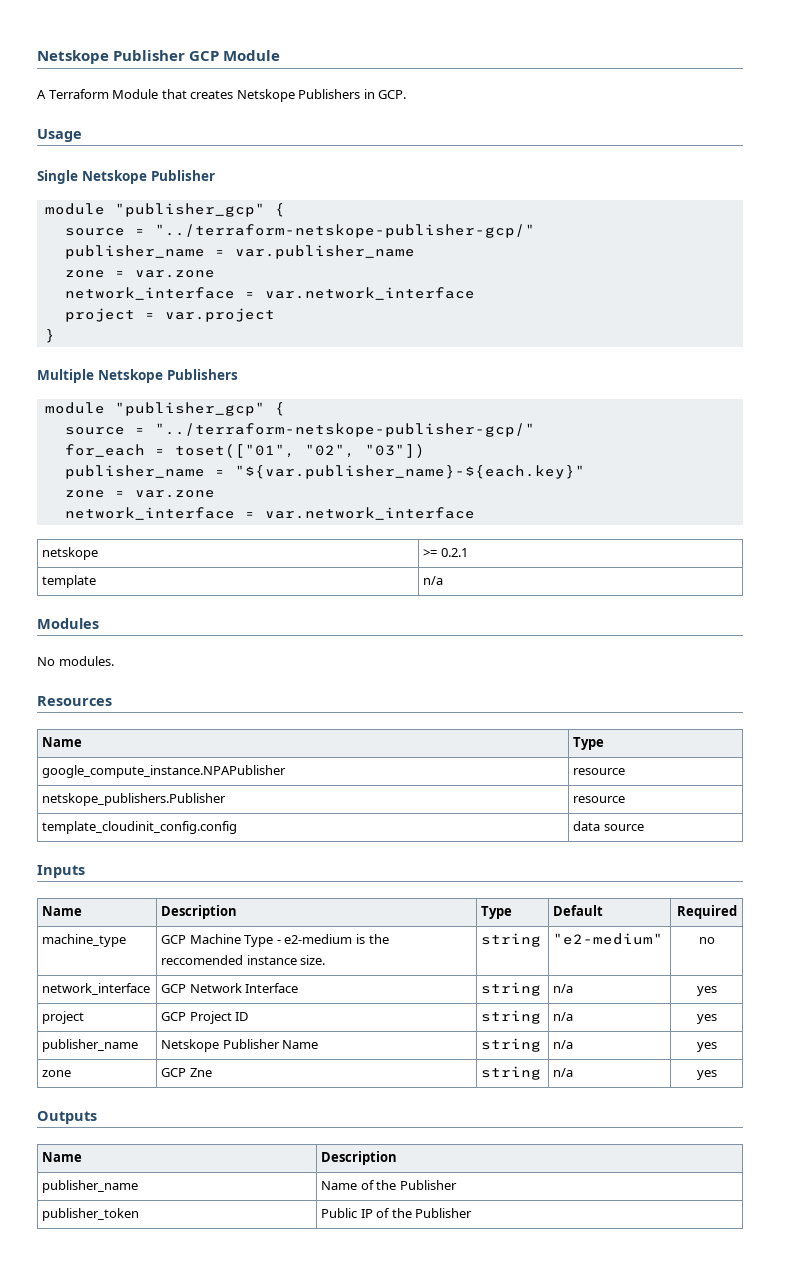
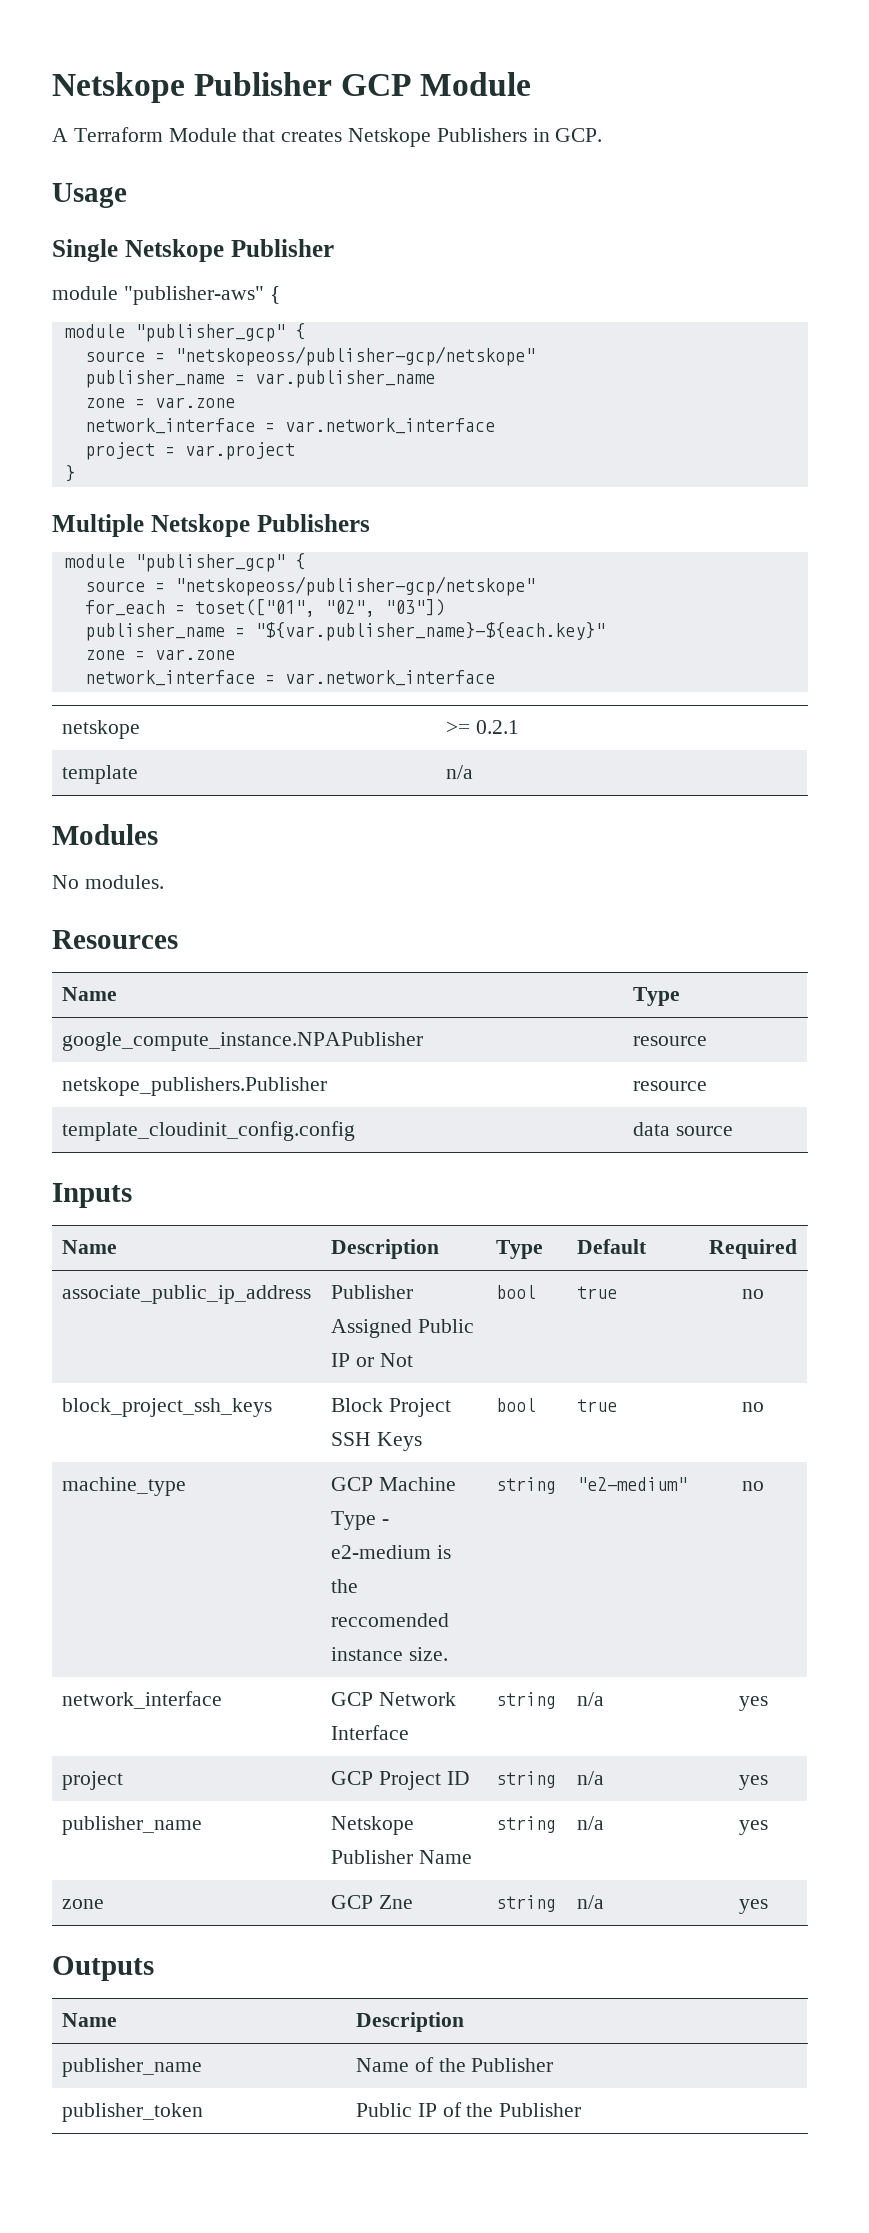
  Single Netskope Publisher
+ module "publisher-aws" {
  module "publisher_gcp" {
- source = "../terraform-netskope-publisher-gcp/"
+ source = "netskopeoss/publisher-gcp/netskope"
  Multiple Netskope Publishers
  module "publisher_gcp" {
- source = "../terraform-netskope-publisher-gcp/"
+ source = "netskopeoss/publisher-gcp/netskope"
+ associate_public_ip_address | Publisher Assigned Public IP or Not | bool | true | no
+ block_project_ssh_keys | Block Project SSH Keys | bool | true | no

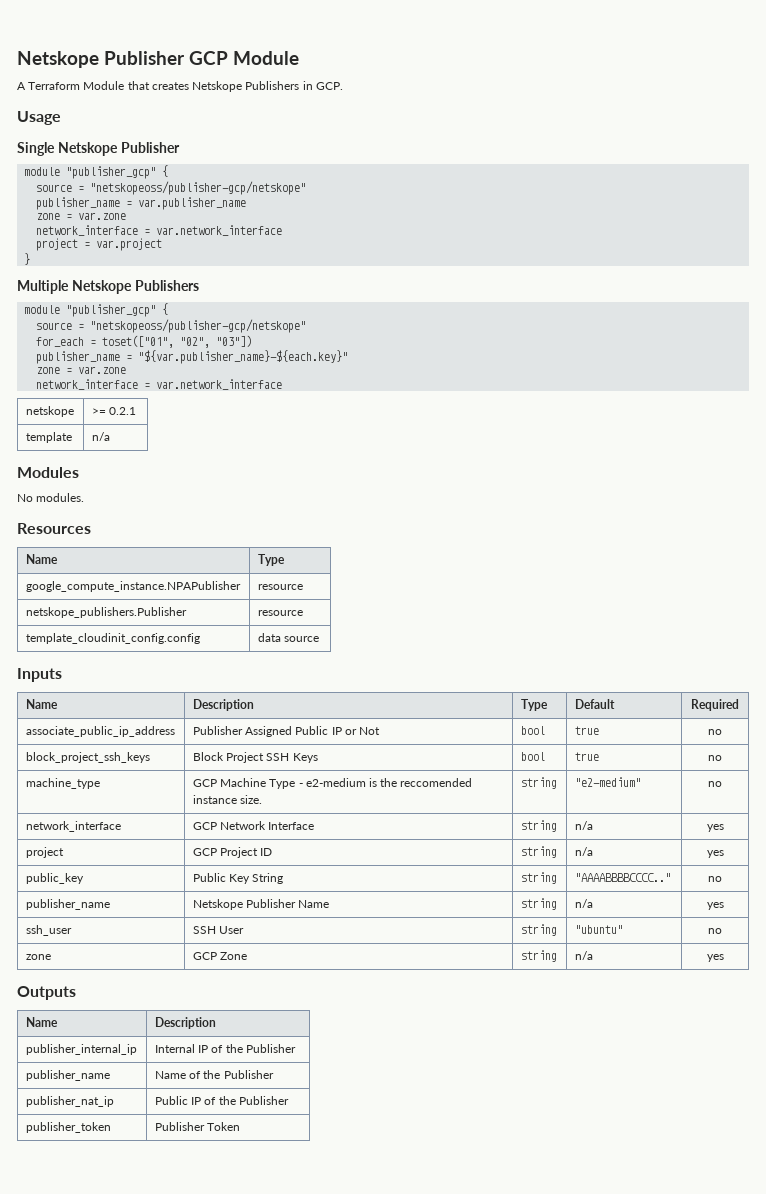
- module "publisher-aws" {
+ public_key | Public Key String | string | "AAAABBBBCCCC.." | no
+ ssh_user | SSH User | string | "ubuntu" | no
- zone | GCP Zne | string | n/a | yes
+ zone | GCP Zone | string | n/a | yes
+ publisher_internal_ip | Internal IP of the Publisher
- publisher_token | Public IP of the Publisher
+ publisher_nat_ip | Public IP of the Publisher
+ publisher_token | Publisher Token

